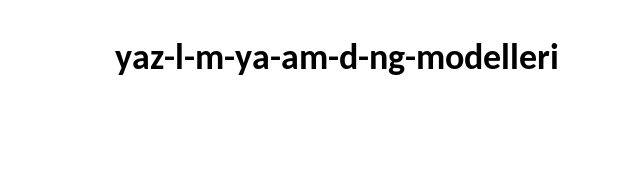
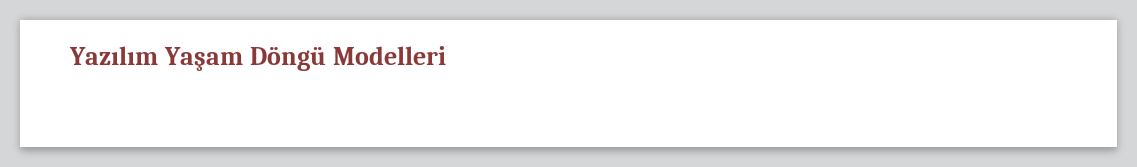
- yaz-l-m-ya-am-d-ng-modelleri
+ Yazılım Yaşam Döngü Modelleri

